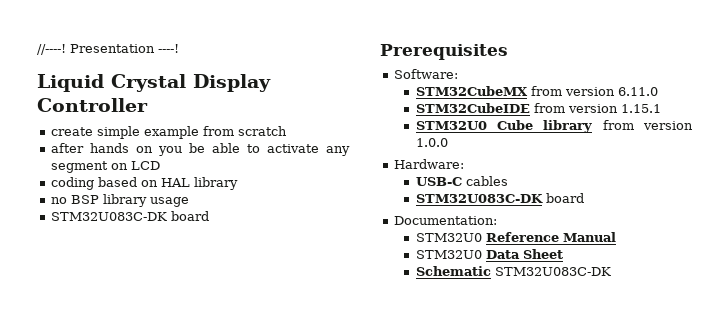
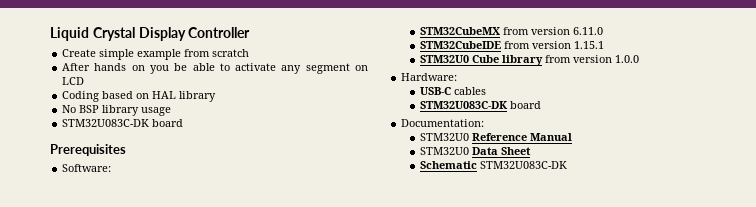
- //----! Presentation ----!
- create simple example from scratch
+ Create simple example from scratch
- after hands on you be able to activate any segment on LCD
+ After hands on you be able to activate any segment on LCD
- coding based on HAL library
+ Coding based on HAL library
- no BSP library usage
+ No BSP library usage

